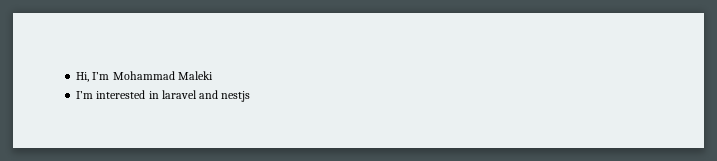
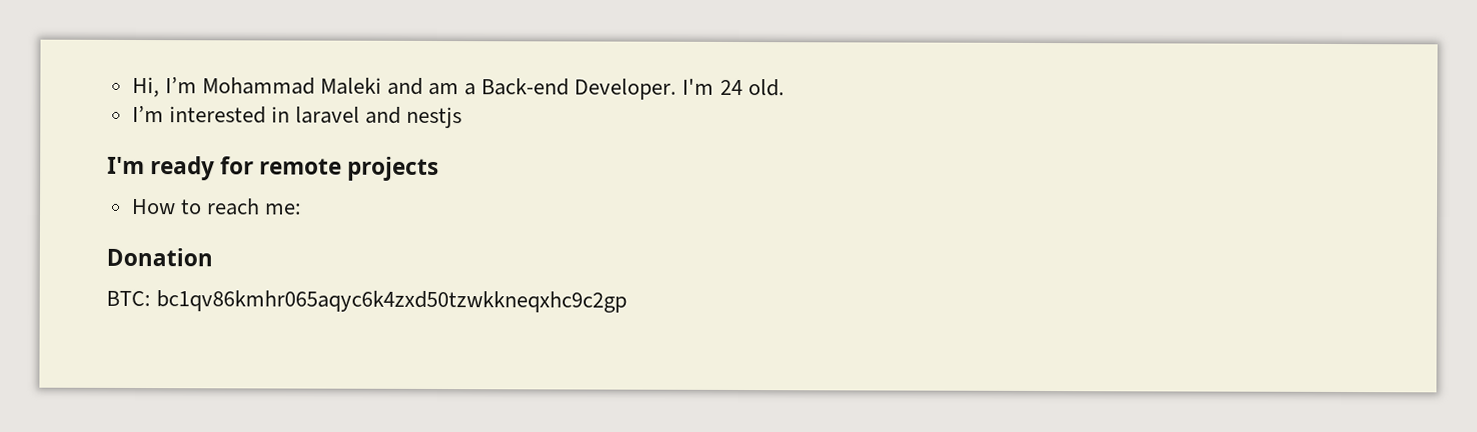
- Hi, I’m Mohammad Maleki
+ Hi, I’m Mohammad Maleki and am a Back-end Developer. I'm 24 old.
+ I'm ready for remote projects
+ How to reach me:
+ Donation
+ BTC: bc1qv86kmhr065aqyc6k4zxd50tzwkkneqxhc9c2gp

